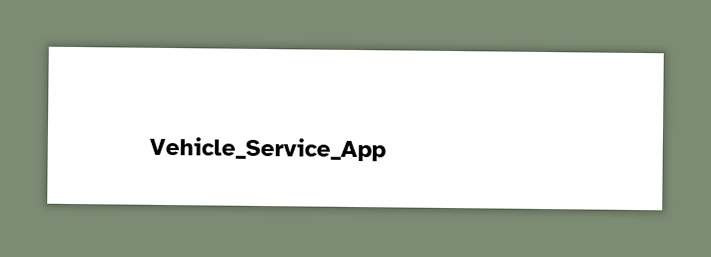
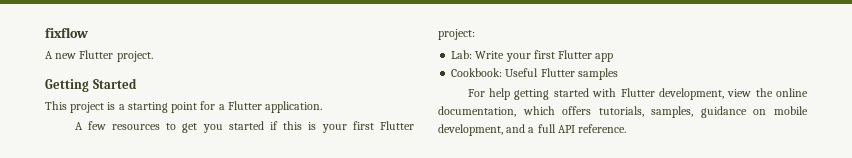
- Vehicle_Service_App
+ fixflow
+ A new Flutter project.
+ Getting Started
+ This project is a starting point for a Flutter application.
+ A few resources to get you started if this is your first Flutter project:
+ Lab: Write your first Flutter app
+ Cookbook: Useful Flutter samples
+ For help getting started with Flutter development, view the online documentation, which offers tutorials, samples, guidance on mobile development, and a full API reference.

